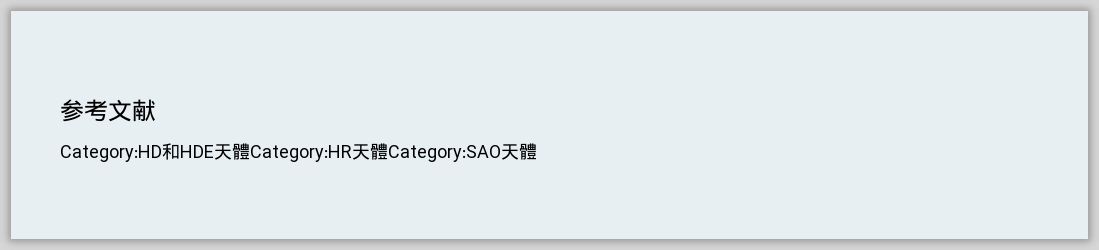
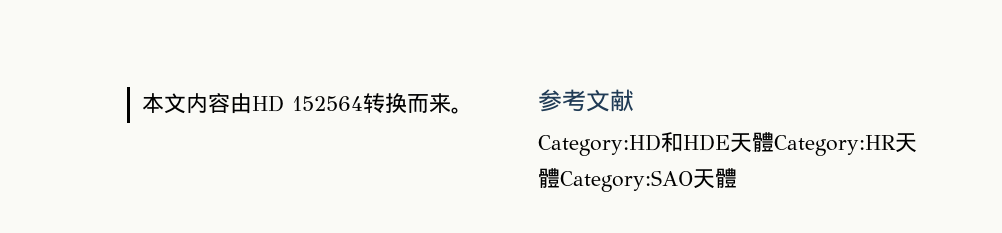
+ 本文内容由HD 152564转换而来。

